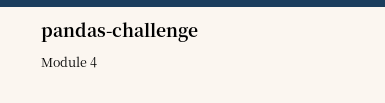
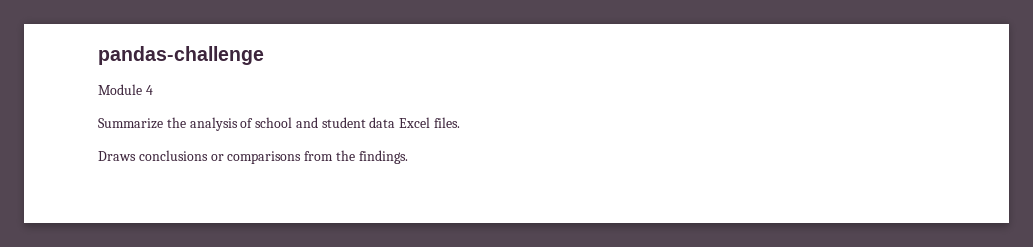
+ Summarize the analysis of school and student data Excel files.
+ Draws conclusions or comparisons from the findings.

